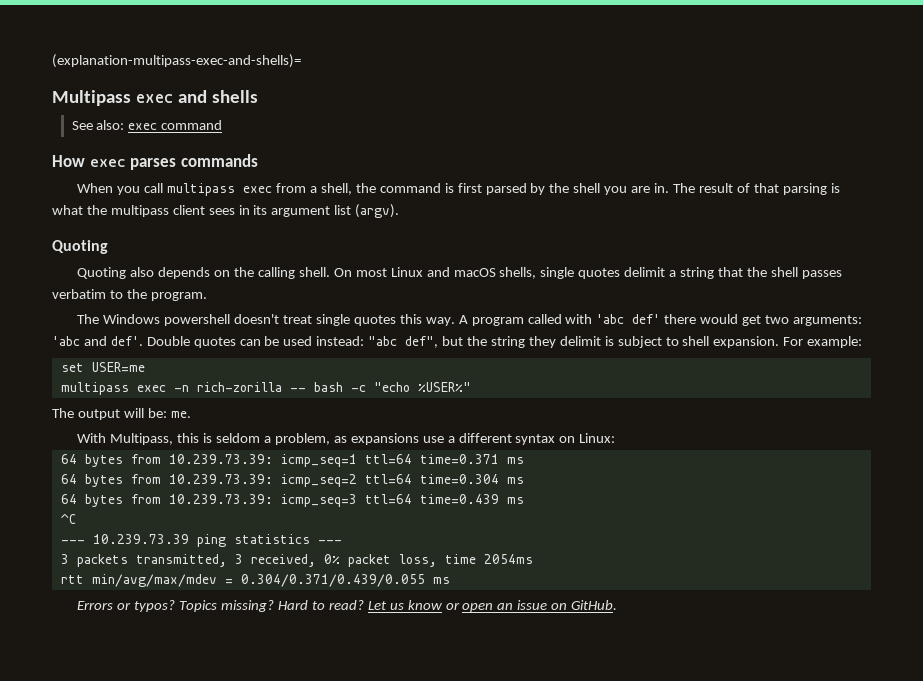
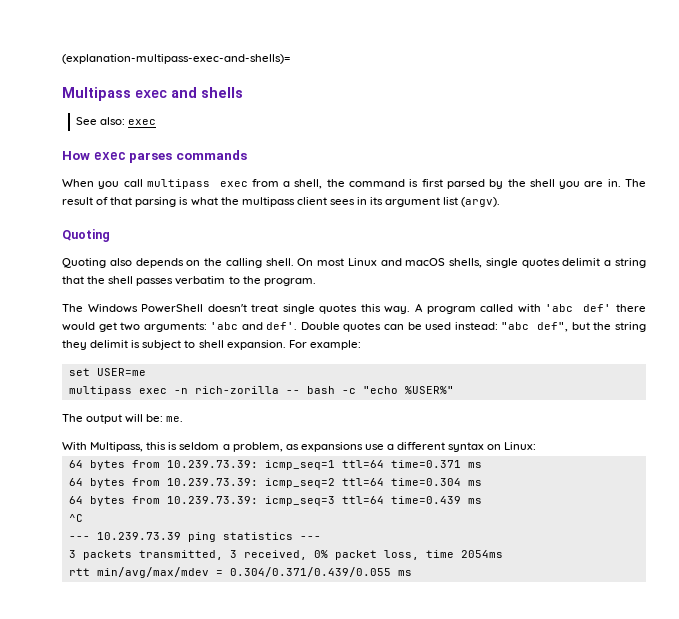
- See also: exec command
+ See also: exec
- The Windows powershell doesn't treat single quotes this way.
+ The Windows PowerShell doesn't treat single quotes this way.
- Errors or typos? Topics missing? Hard to read? Let us know or open an issue on GitHub.

